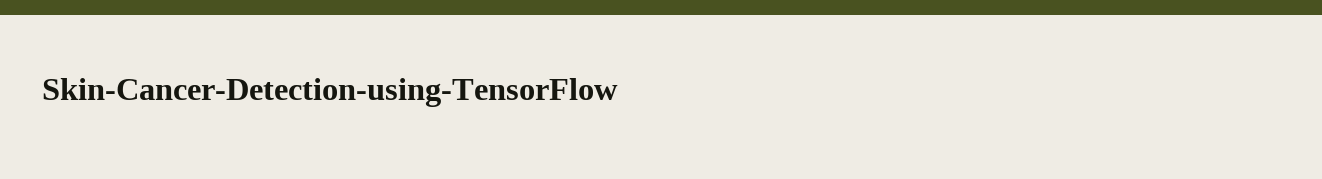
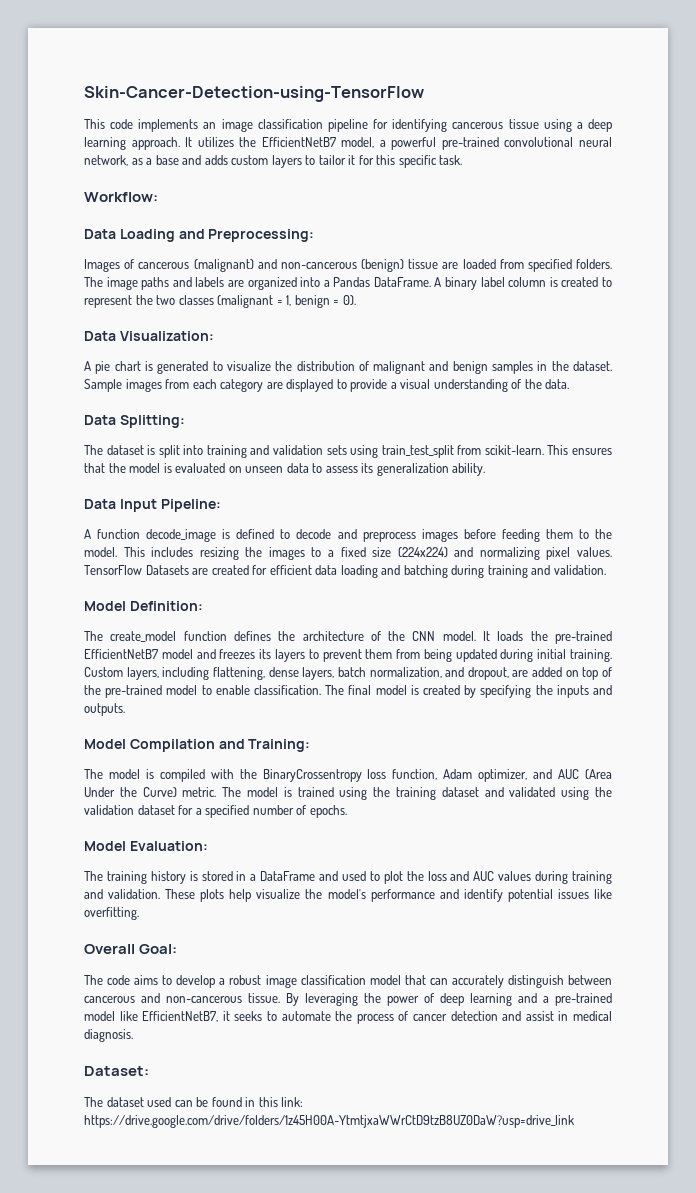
+ This code implements an image classification pipeline for identifying cancerous tissue using a deep learning approach. It utilizes the EfficientNetB7 model, a powerful pre-trained convolutional neural network, as a base and adds custom layers to tailor it for this specific task.
+ Workflow:
+ Data Loading and Preprocessing:
+ Images of cancerous (malignant) and non-cancerous (benign) tissue are loaded from specified folders. The image paths and labels are organized into a Pandas DataFrame. A binary label column is created to represent the two classes (malignant = 1, benign = 0).
+ Data Visualization:
+ A pie chart is generated to visualize the distribution of malignant and benign samples in the dataset. Sample images from each category are displayed to provide a visual understanding of the data.
+ Data Splitting:
+ The dataset is split into training and validation sets using train_test_split from scikit-learn. This ensures that the model is evaluated on unseen data to assess its generalization ability.
+ Data Input Pipeline:
+ A function decode_image is defined to decode and preprocess images before feeding them to the model. This includes resizing the images to a fixed size (224x224) and normalizing pixel values. TensorFlow Datasets are created for efficient data loading and batching during training and validation.
+ Model Definition:
+ The create_model function defines the architecture of the CNN model. It loads the pre-trained EfficientNetB7 model and freezes its layers to prevent them from being updated during initial training. Custom layers, including flattening, dense layers, batch normalization, and dropout, are added on top of the pre-trained model to enable classification. The final model is created by specifying the inputs and outputs.
+ Model Compilation and Training:
+ The model is compiled with the BinaryCrossentropy loss function, Adam optimizer, and AUC (Area Under the Curve) metric. The model is trained using the training dataset and validated using the validation dataset for a specified number of epochs.
+ Model Evaluation:
+ The training history is stored in a DataFrame and used to plot the loss and AUC values during training and validation. These plots help visualize the model's performance and identify potential issues like overfitting.
+ Overall Goal:
+ The code aims to develop a robust image classification model that can accurately distinguish between cancerous and non-cancerous tissue. By leveraging the power of deep learning and a pre-trained model like EfficientNetB7, it seeks to automate the process of cancer detection and assist in medical diagnosis.
+ Dataset:
+ The dataset used can be found in this link: https://drive.google.com/drive/folders/1z45H00A-YtmtjxaWWrCtD9tzB8UZ0DaW?usp=drive_link

